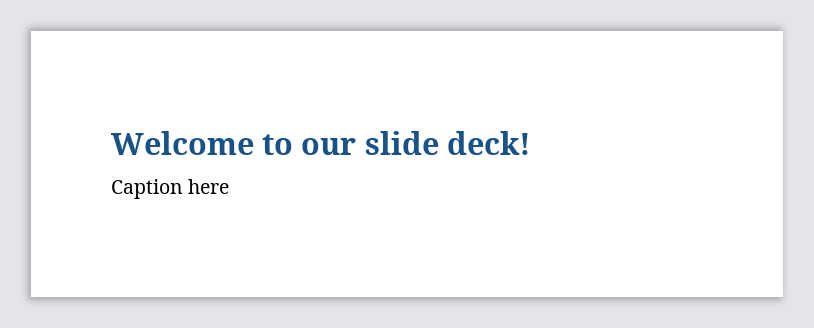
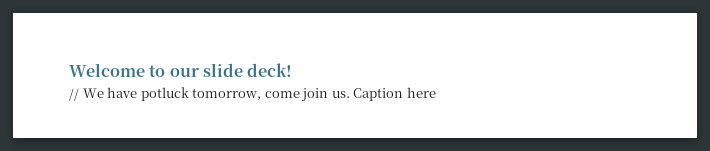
+ // We have potluck tomorrow, come join us.

